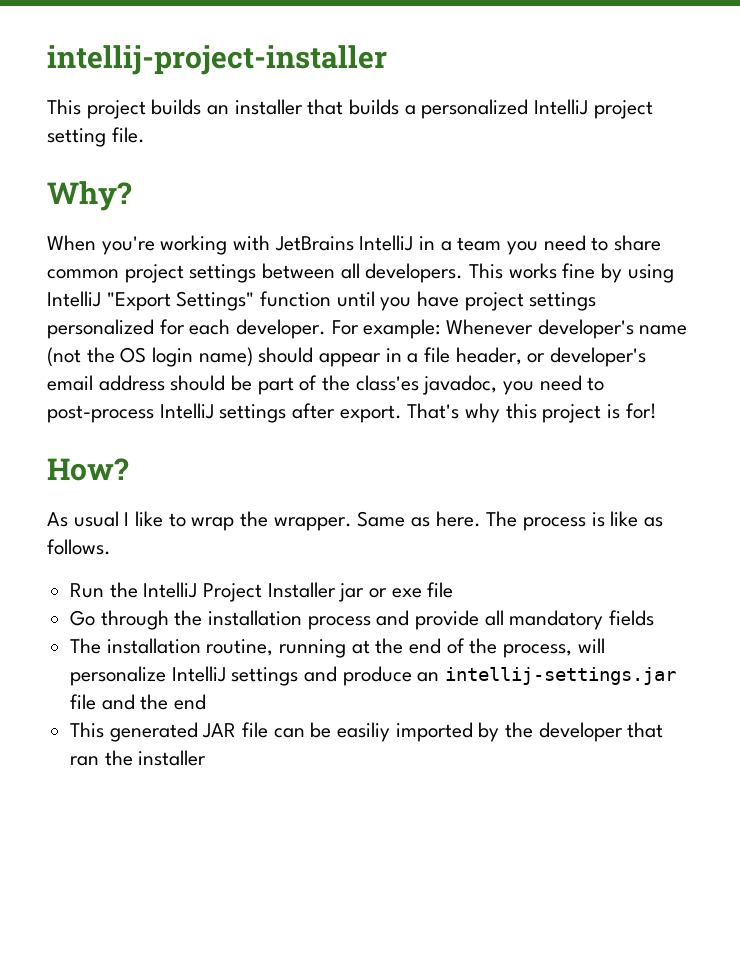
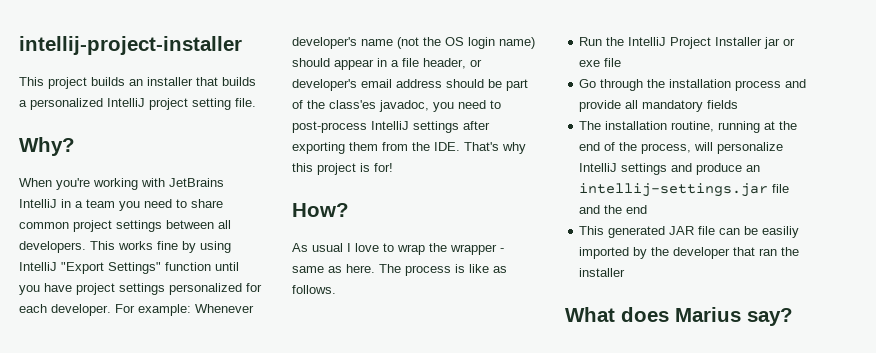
- For example: Whenever developer's name (not the OS login name) should appear in a file header, or developer's email address should be part of the class'es javadoc, you need to post-process IntelliJ settings after export. That's why this project is for!
+ For example: Whenever developer's name (not the OS login name) should appear in a file header, or developer's email address should be part of the class'es javadoc, you need to post-process IntelliJ settings after exporting them from the IDE. That's why this project is for!
- As usual I like to wrap the wrapper. Same as here.
+ As usual I love to wrap the wrapper - same as here.
+ What does Marius say?

